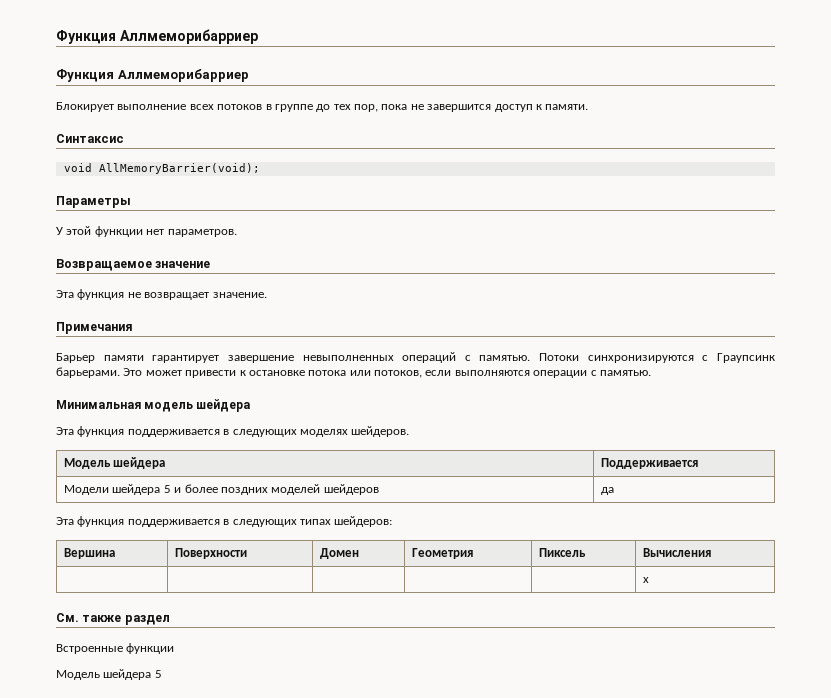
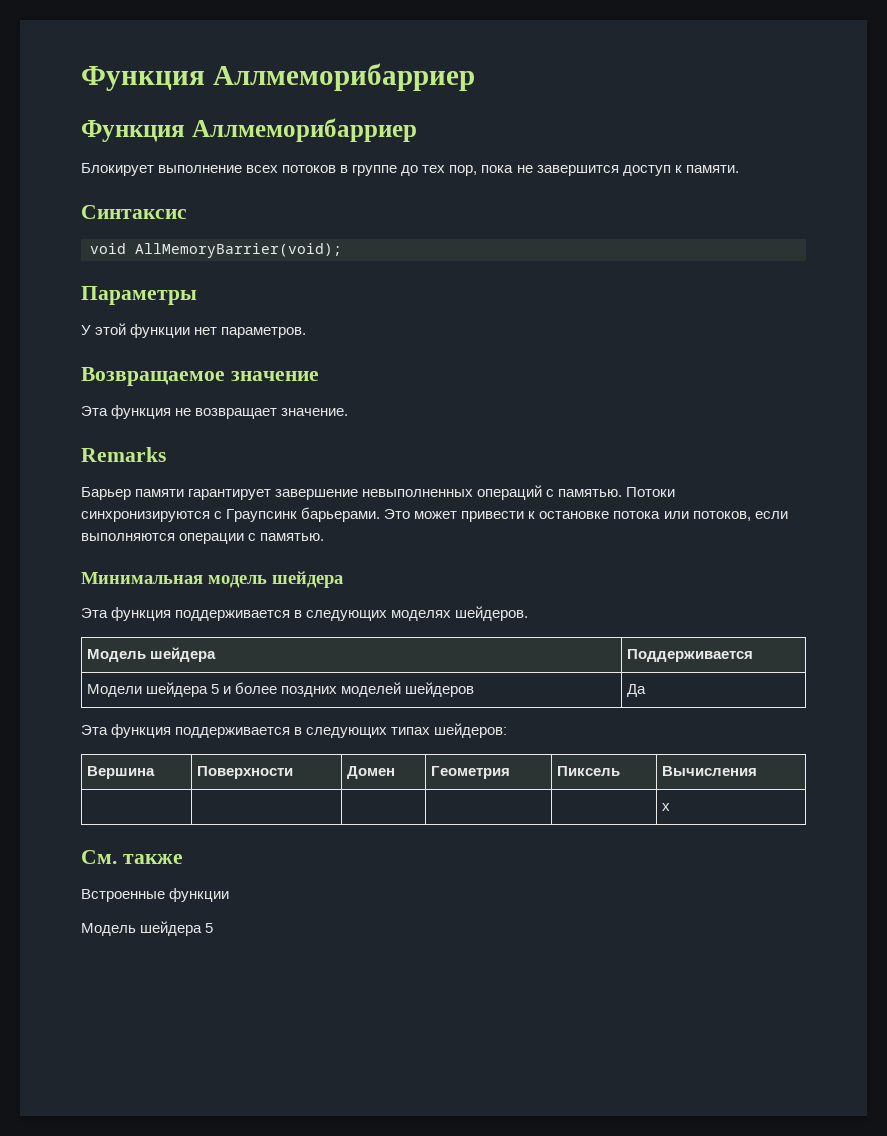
- Примечания
+ Remarks
- Модели шейдера 5 и более поздних моделей шейдеров | да
+ Модели шейдера 5 и более поздних моделей шейдеров | Да
- См. также раздел
+ См. также

